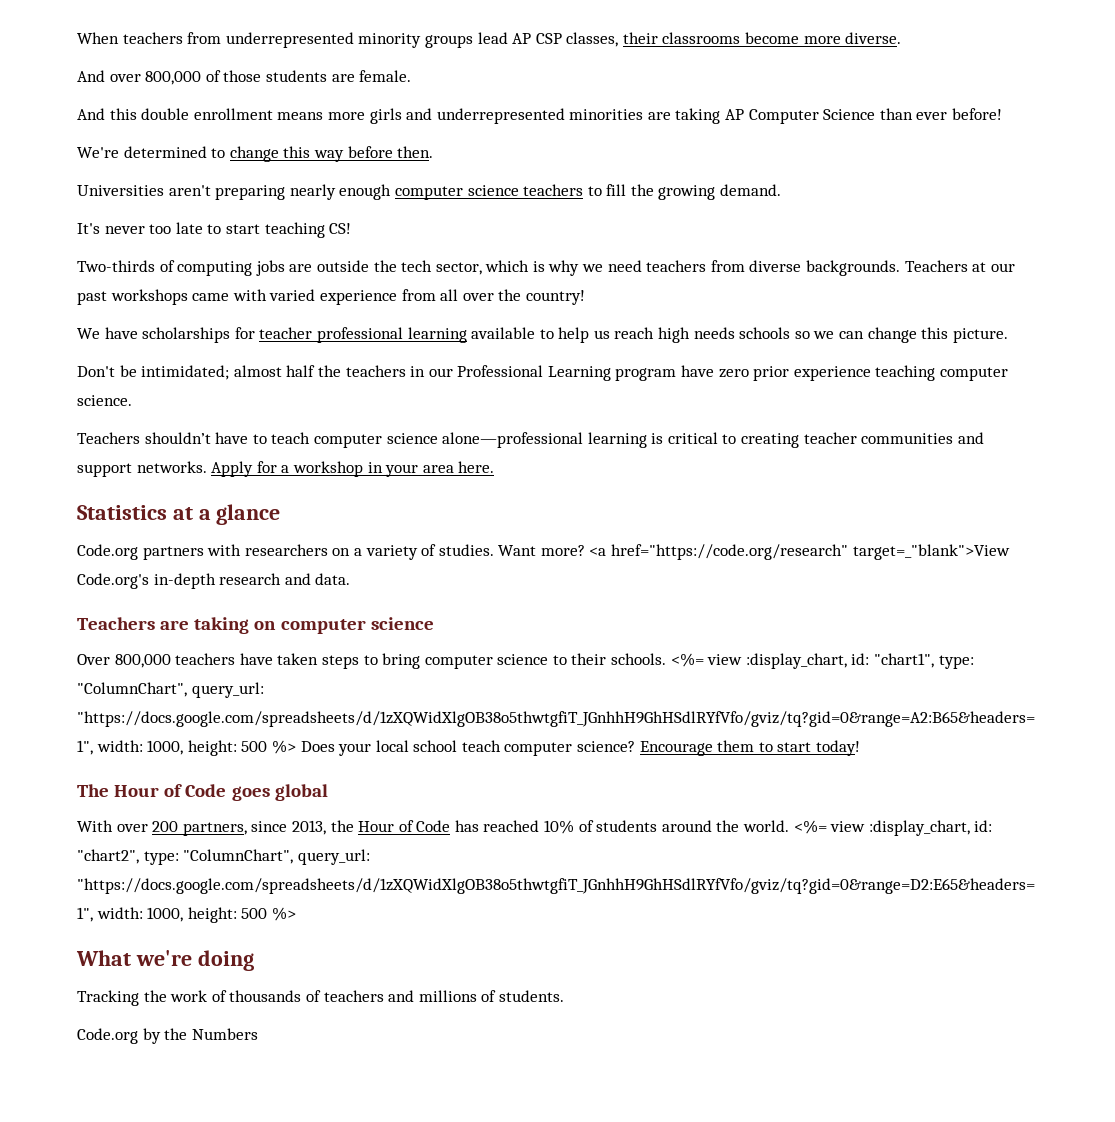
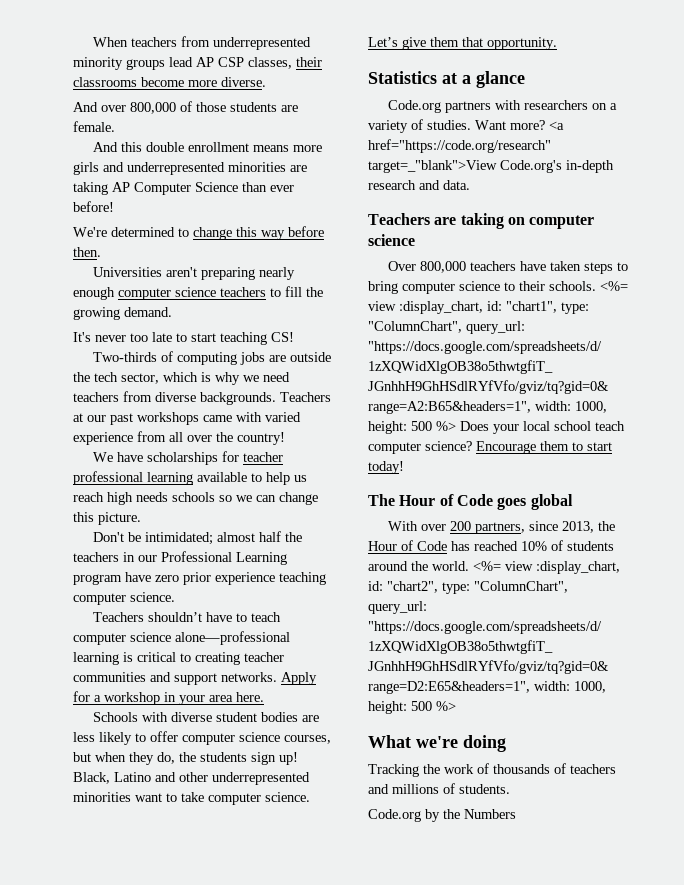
+ Schools with diverse student bodies are less likely to offer computer science courses, but when they do, the students sign up! Black, Latino and other underrepresented minorities want to take computer science. Let’s give them that opportunity.

